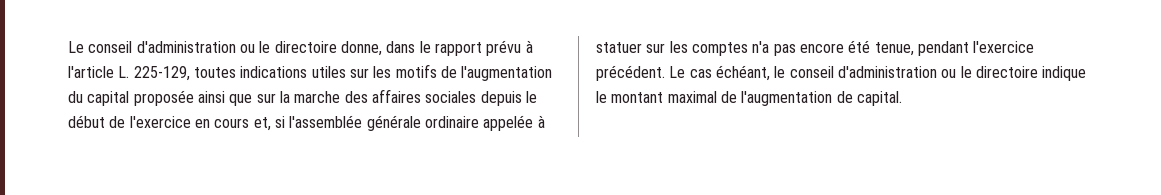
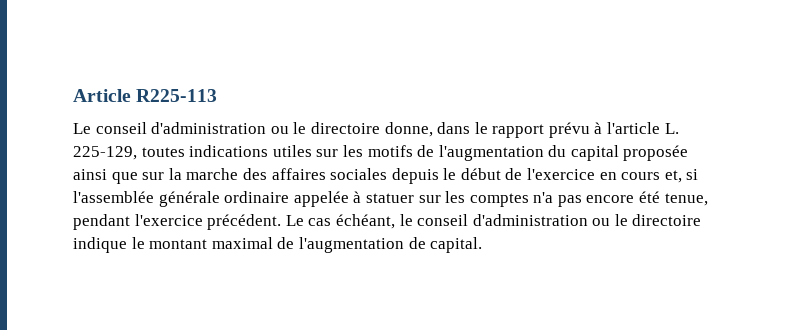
+ Article R225-113

